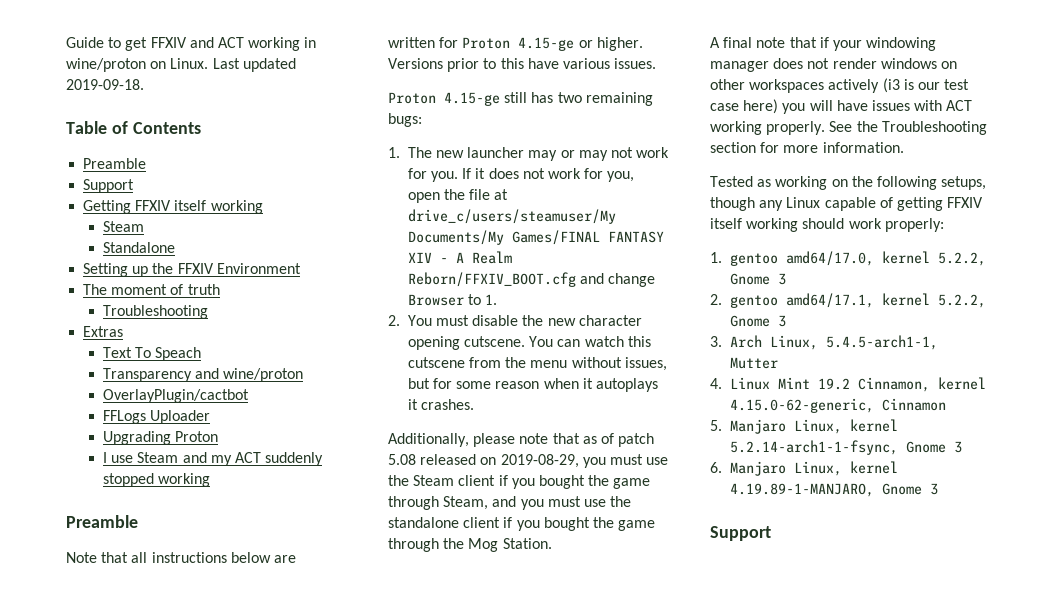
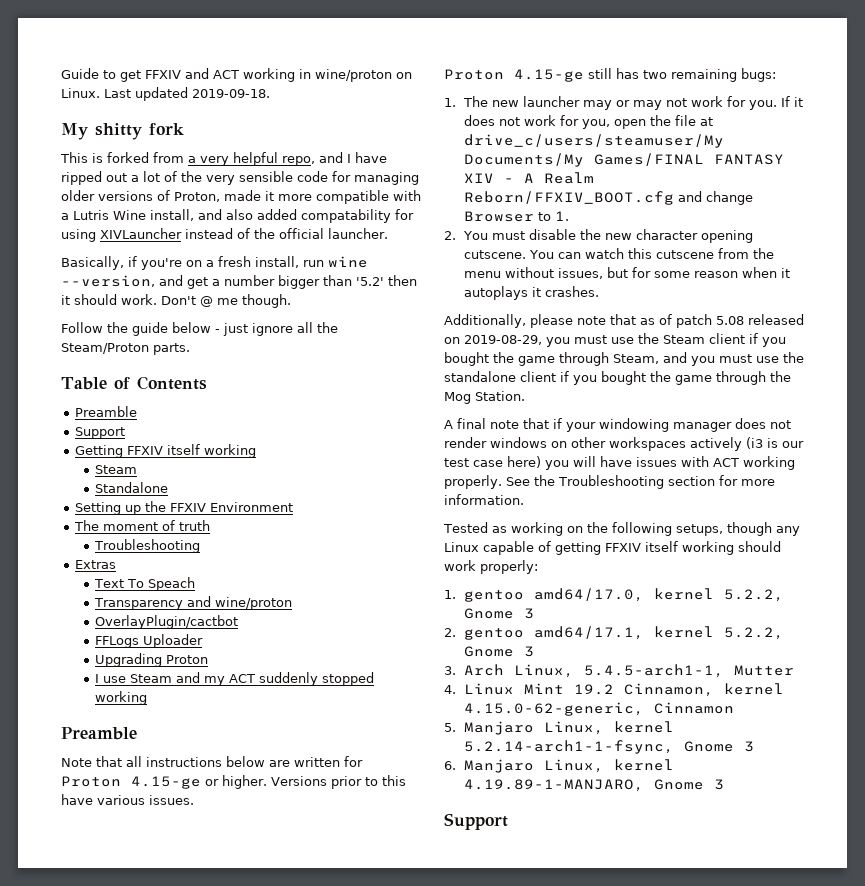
+ My shitty fork
+ This is forked from a very helpful repo, and I have ripped out a lot of the very sensible code for managing older versions of Proton, made it more compatible with a Lutris Wine install, and also added compatability for using XIVLauncher instead of the official launcher.
+ Basically, if you're on a fresh install, run wine --version, and get a number bigger than '5.2' then it should work. Don't @ me though.
+ Follow the guide below - just ignore all the Steam/Proton parts.

